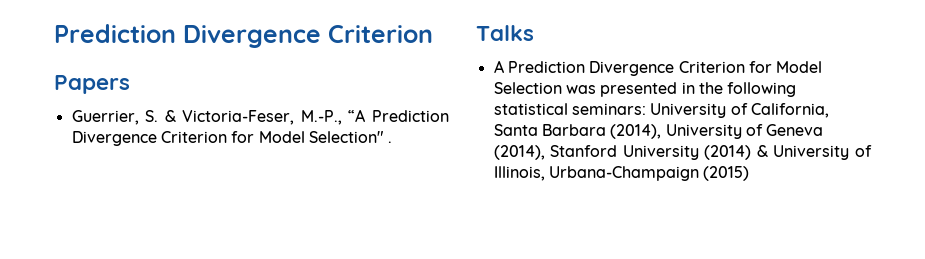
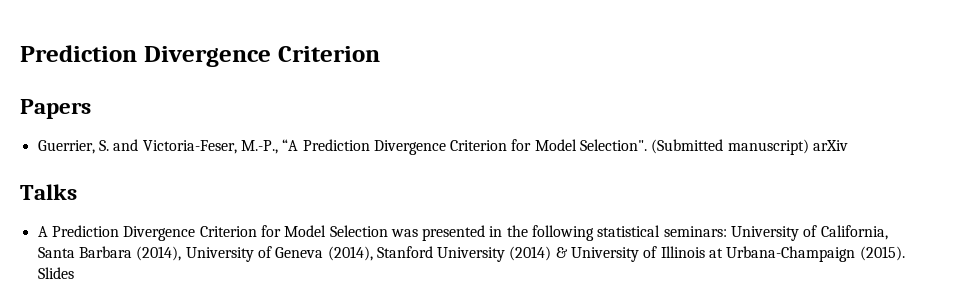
- Guerrier, S. & Victoria-Feser, M.-P., “A Prediction Divergence Criterion for Model Selection" .
+ Guerrier, S. and Victoria-Feser, M.-P., “A Prediction Divergence Criterion for Model Selection". (Submitted manuscript) arXiv
- A Prediction Divergence Criterion for Model Selection was presented in the following statistical seminars: University of California, Santa Barbara (2014), University of Geneva (2014), Stanford University (2014) & University of Illinois, Urbana-Champaign (2015)
+ A Prediction Divergence Criterion for Model Selection was presented in the following statistical seminars: University of California, Santa Barbara (2014), University of Geneva (2014), Stanford University (2014) & University of Illinois at Urbana-Champaign (2015). Slides

